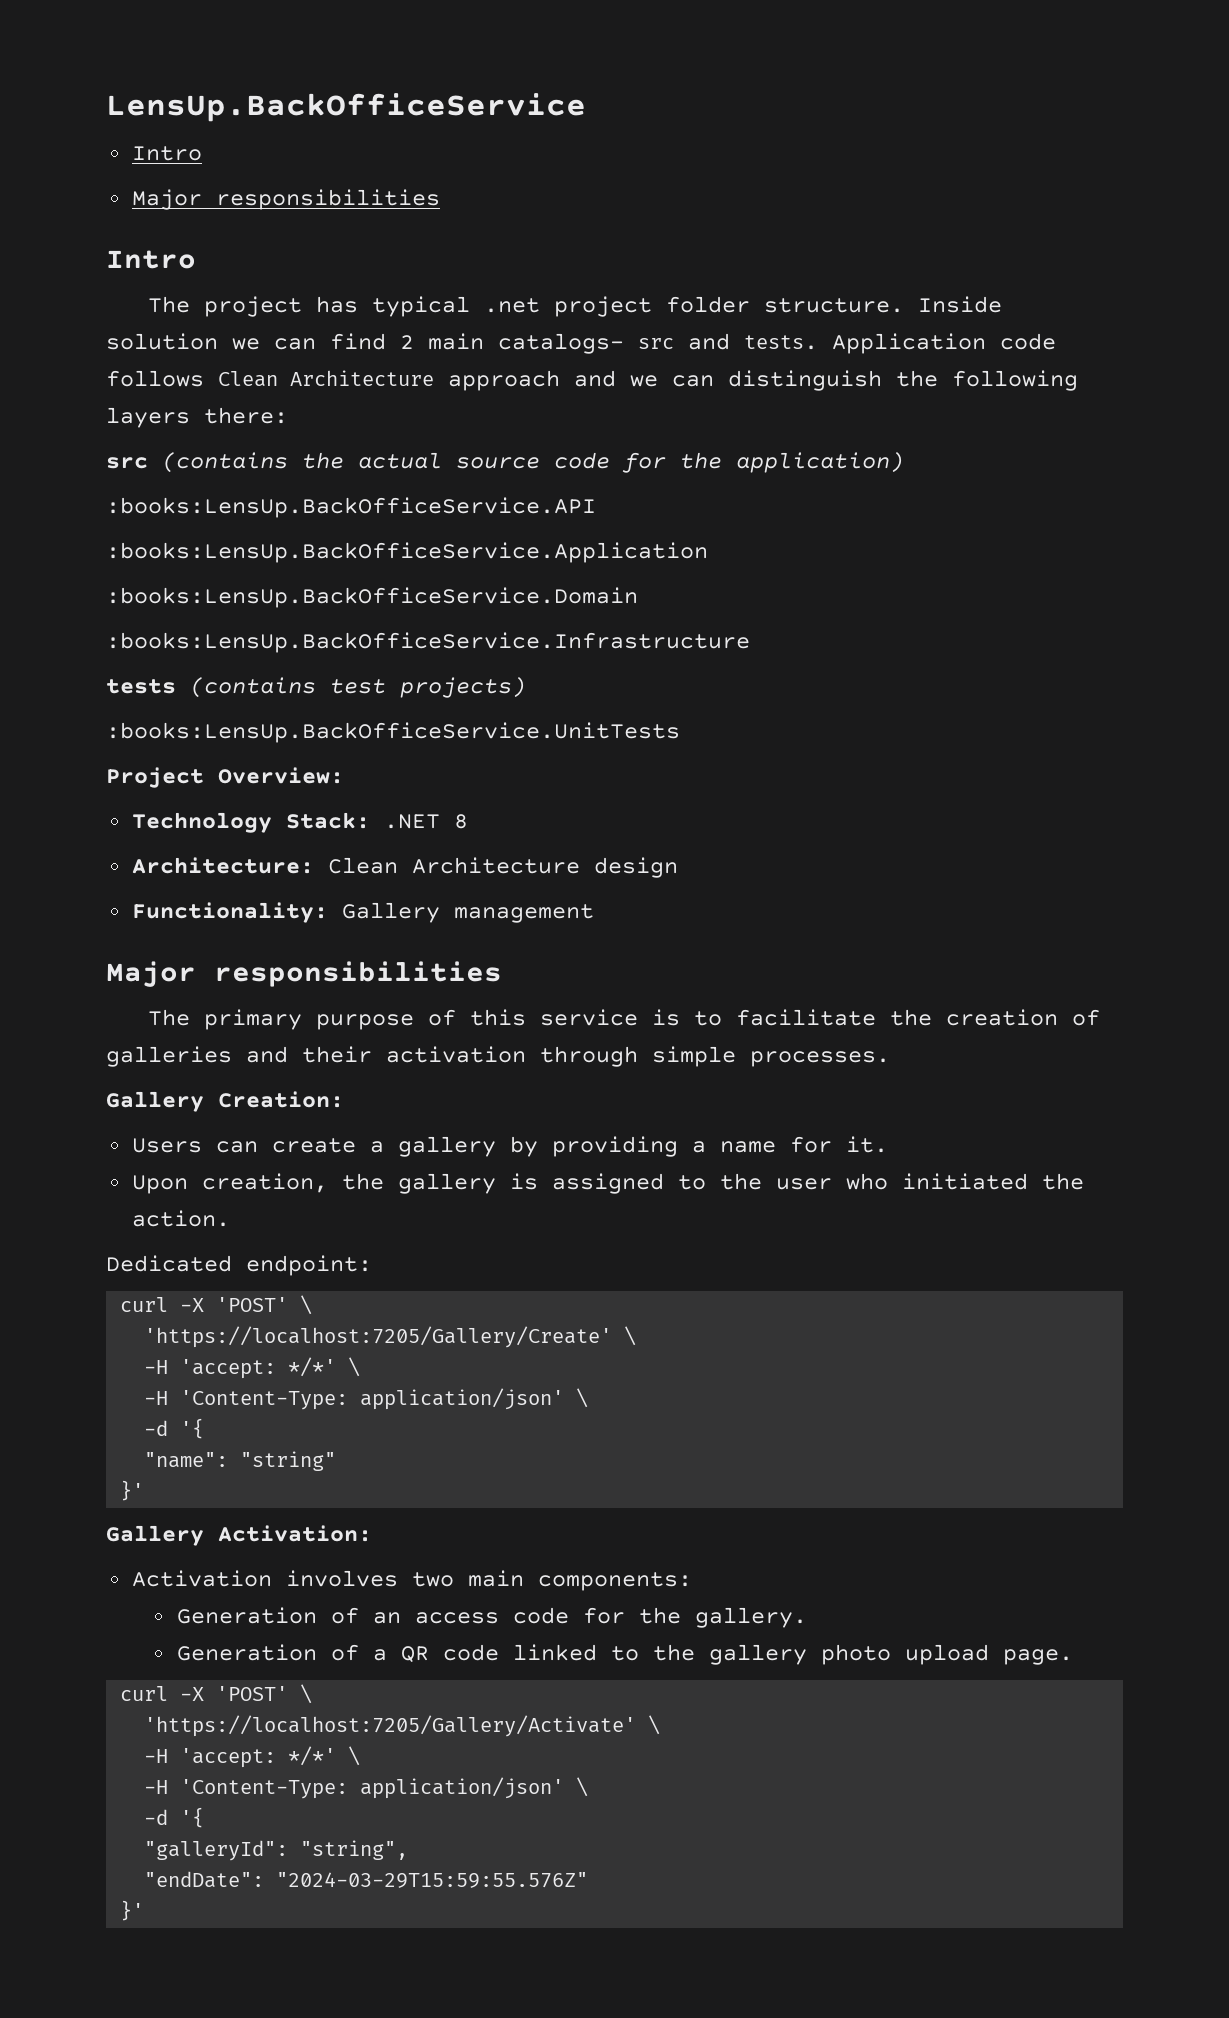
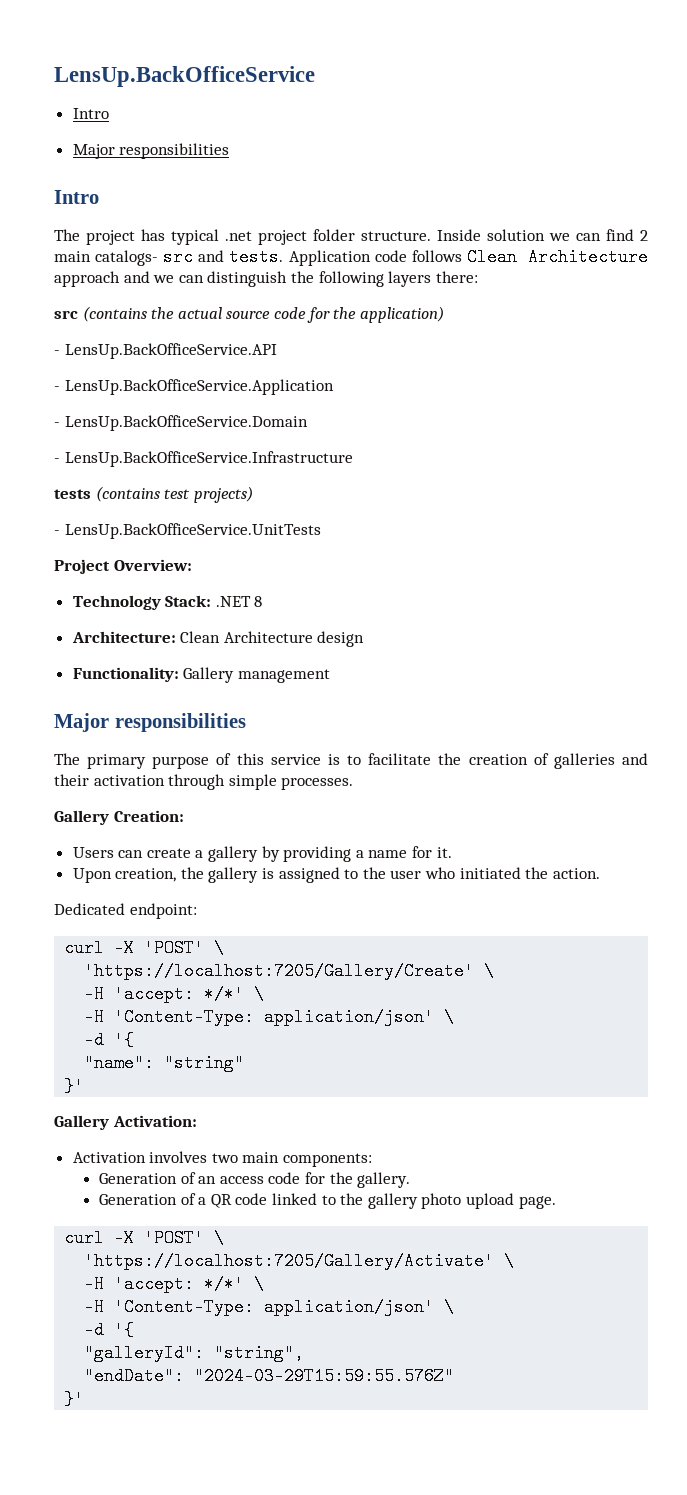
- :books:LensUp.BackOfficeService.API
- :books:LensUp.BackOfficeService.Application
- :books:LensUp.BackOfficeService.Domain
- :books:LensUp.BackOfficeService.Infrastructure
+ - LensUp.BackOfficeService.API
+ - LensUp.BackOfficeService.Application
+ - LensUp.BackOfficeService.Domain
+ - LensUp.BackOfficeService.Infrastructure
- :books:LensUp.BackOfficeService.UnitTests
+ - LensUp.BackOfficeService.UnitTests

